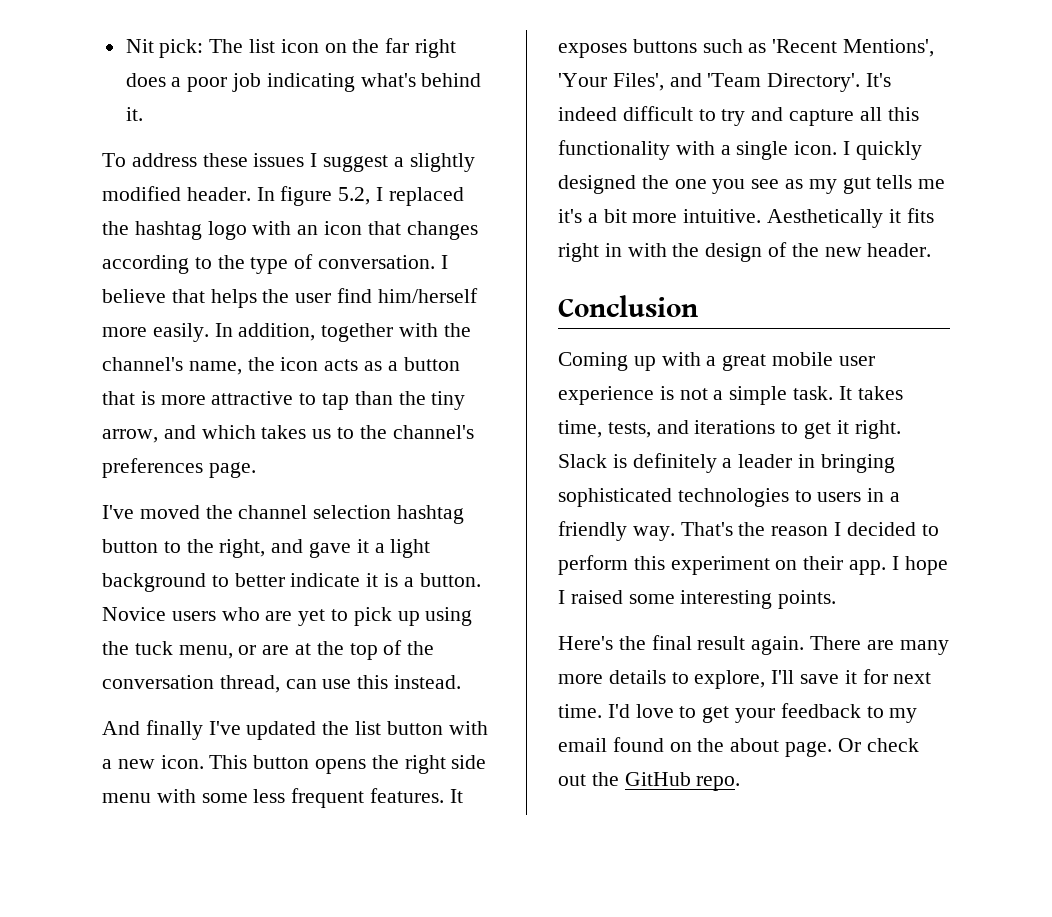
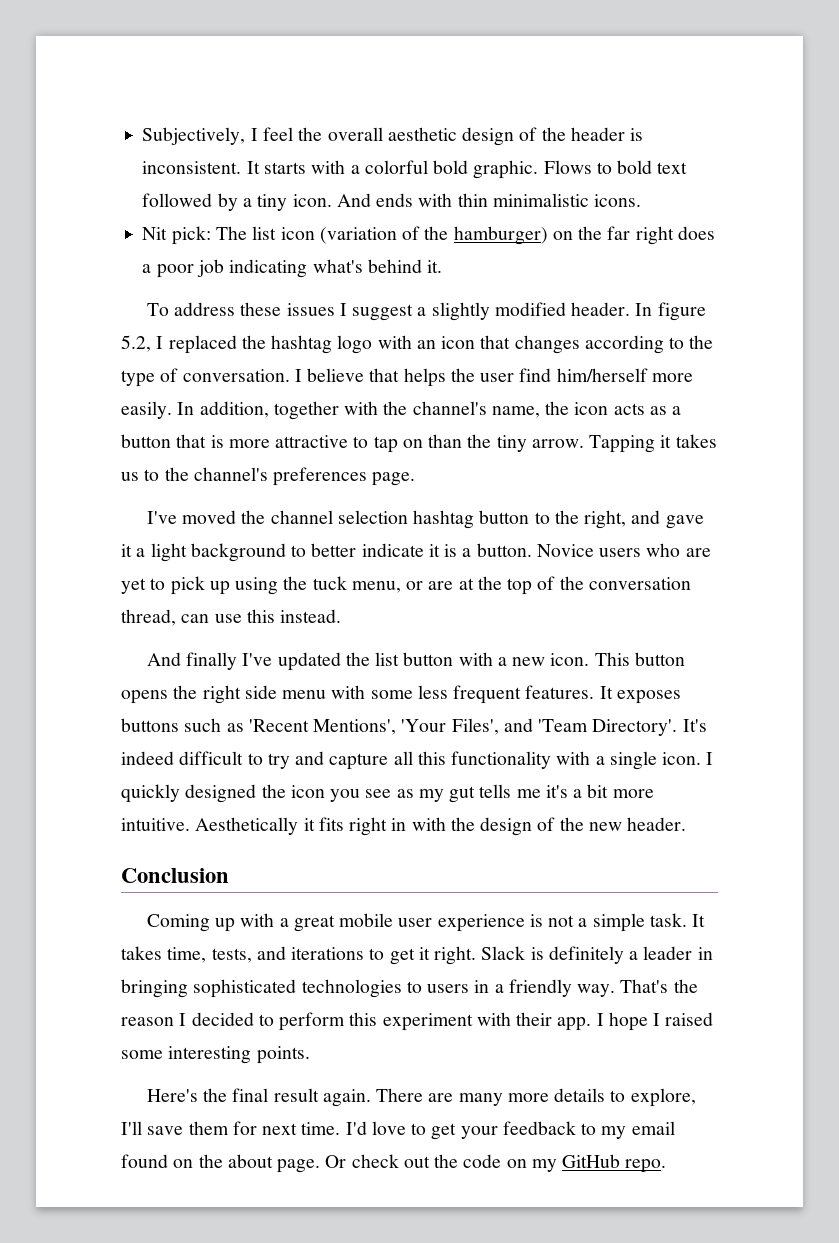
+ Subjectively, I feel the overall aesthetic design of the header is inconsistent. It starts with a colorful bold graphic. Flows to bold text followed by a tiny icon. And ends with thin minimalistic icons.
- Nit pick: The list icon on the far right does a poor job indicating what's behind it.
+ Nit pick: The list icon (variation of the hamburger) on the far right does a poor job indicating what's behind it.
- In addition, together with the channel's name, the icon acts as a button that is more attractive to tap than the tiny arrow, and which takes us to the channel's preferences page.
+ In addition, together with the channel's name, the icon acts as a button that is more attractive to tap on than the tiny arrow. Tapping it takes us to the channel's preferences page.
- I quickly designed the one you see as my gut tells me it's a bit more intuitive.
+ I quickly designed the icon you see as my gut tells me it's a bit more intuitive.
- That's the reason I decided to perform this experiment on their app.
+ That's the reason I decided to perform this experiment with their app.
- There are many more details to explore, I'll save it for next time.
+ There are many more details to explore, I'll save them for next time.
- Or check out the GitHub repo.
+ Or check out the code on my GitHub repo.

